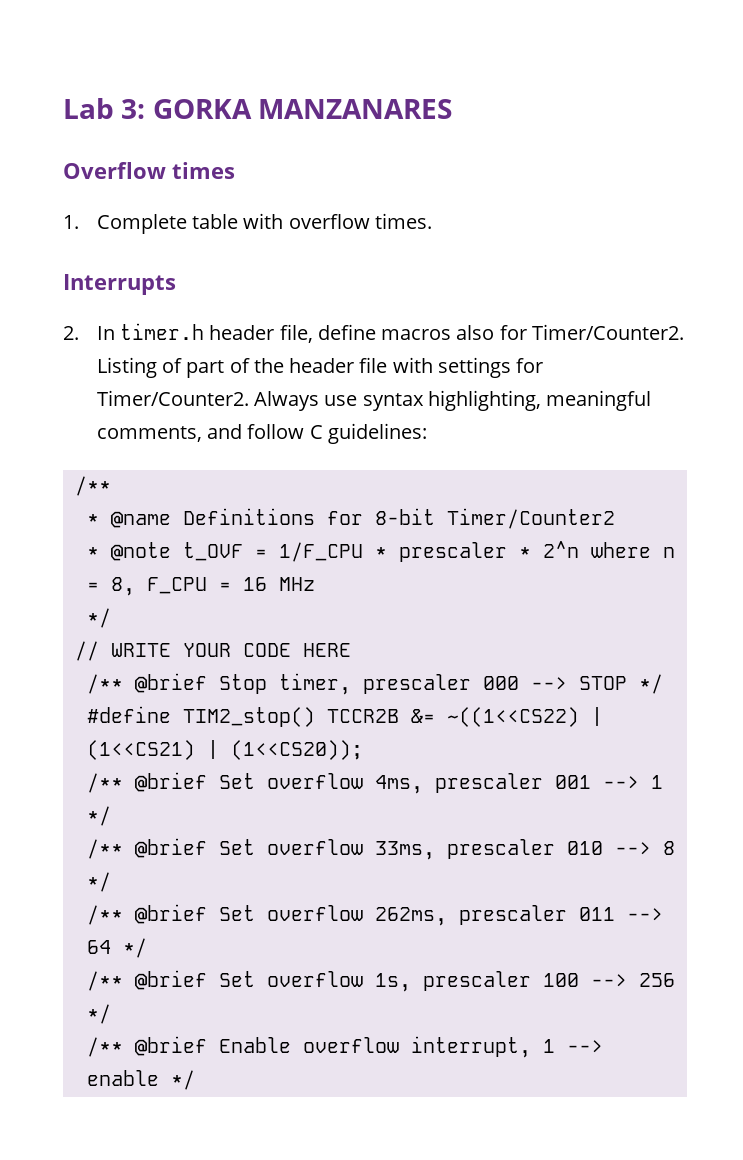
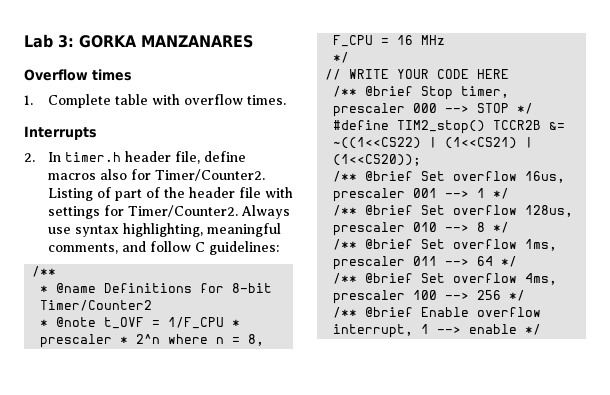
- /** @brief Set overflow 4ms, prescaler 001 --> 1 */
+ /** @brief Set overflow 16us, prescaler 001 --> 1 */
- /** @brief Set overflow 33ms, prescaler 010 --> 8 */
+ /** @brief Set overflow 128us, prescaler 010 --> 8 */
- /** @brief Set overflow 262ms, prescaler 011 --> 64 */
+ /** @brief Set overflow 1ms, prescaler 011 --> 64 */
- /** @brief Set overflow 1s, prescaler 100 --> 256 */
+ /** @brief Set overflow 4ms, prescaler 100 --> 256 */

